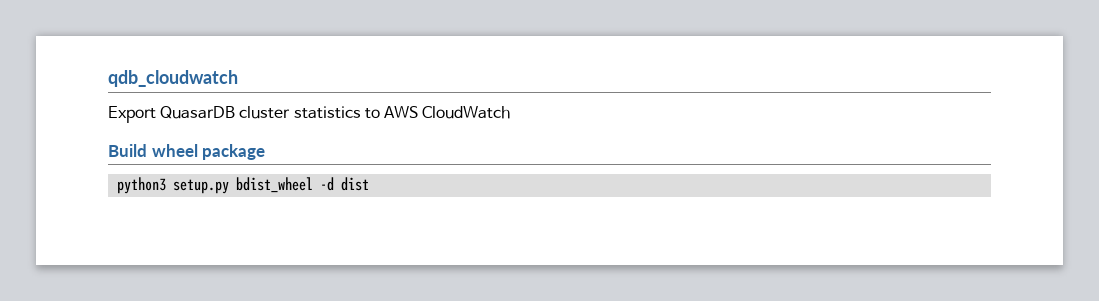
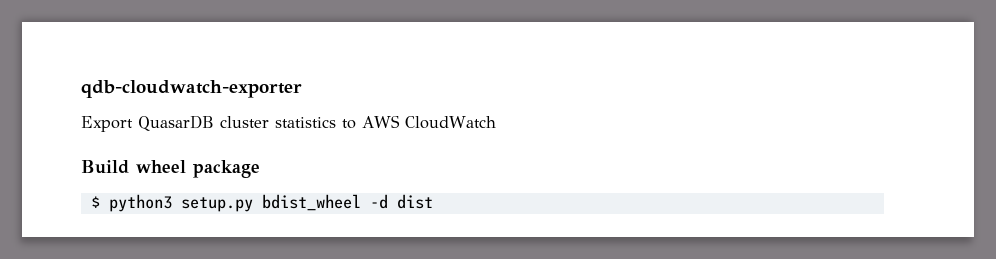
- qdb_cloudwatch
+ qdb-cloudwatch-exporter
- python3 setup.py bdist_wheel -d dist
+ $ python3 setup.py bdist_wheel -d dist

